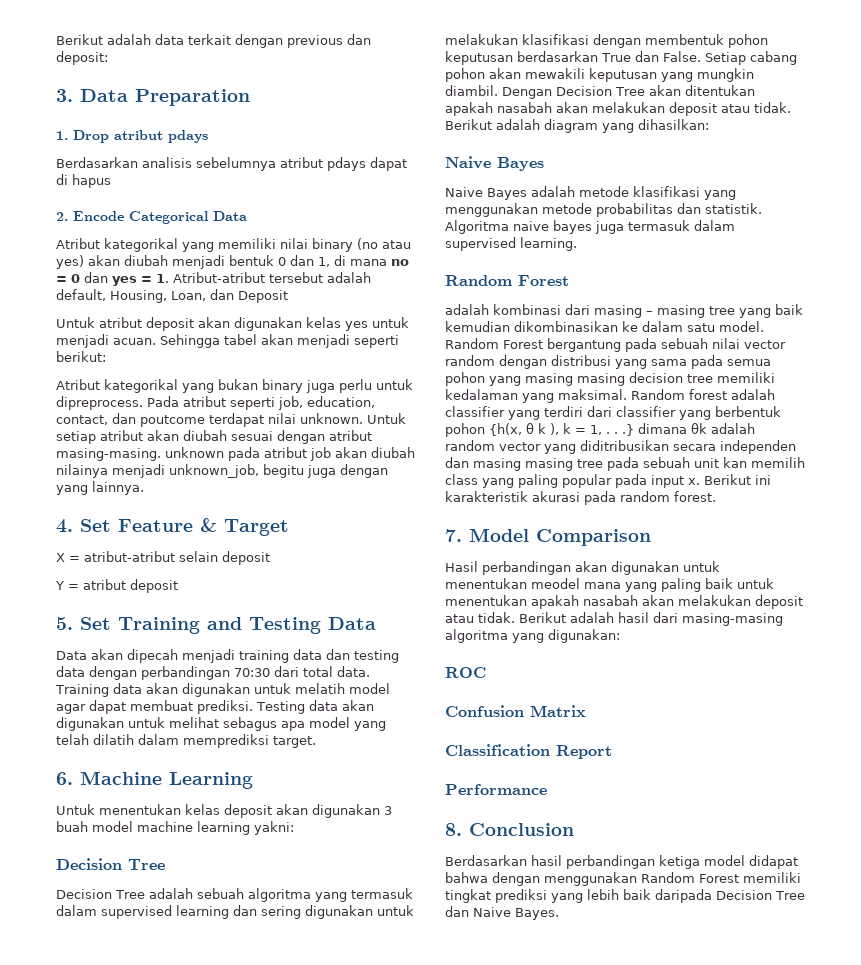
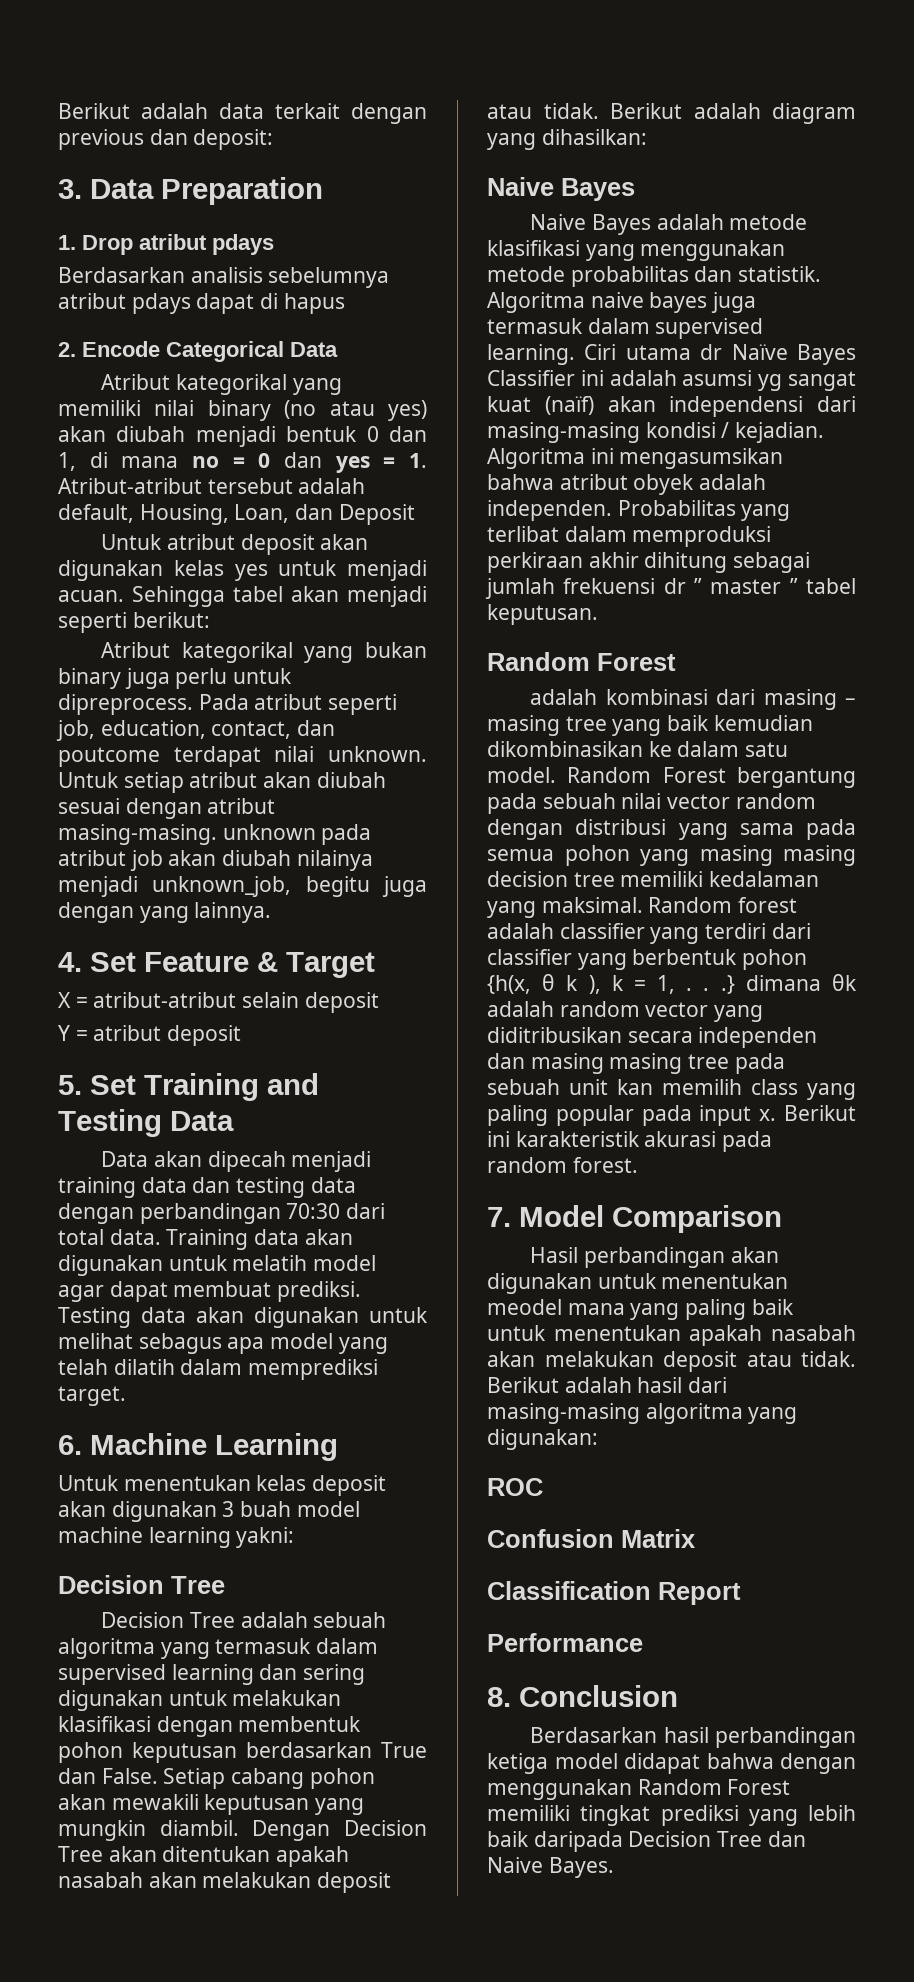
+ Ciri utama dr Naïve Bayes Classifier ini adalah asumsi yg sangat kuat (naïf) akan independensi dari masing-masing kondisi / kejadian. Algoritma ini mengasumsikan bahwa atribut obyek adalah independen. Probabilitas yang terlibat dalam memproduksi perkiraan akhir dihitung sebagai jumlah frekuensi dr ” master ” tabel keputusan.

